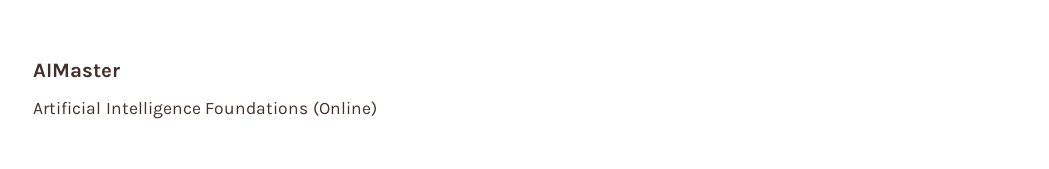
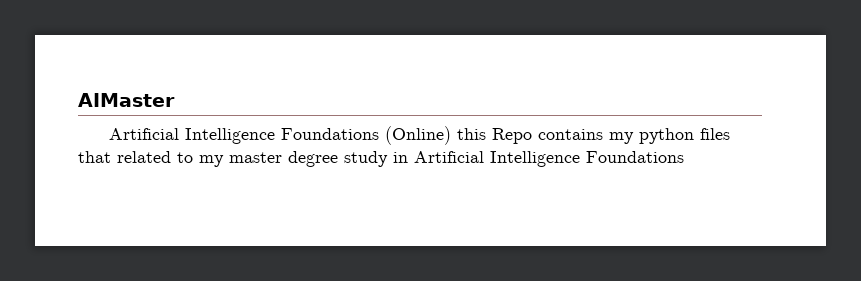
- Artificial Intelligence Foundations (Online)
+ Artificial Intelligence Foundations (Online) this Repo contains my python files that related to my master degree study in Artificial Intelligence Foundations

